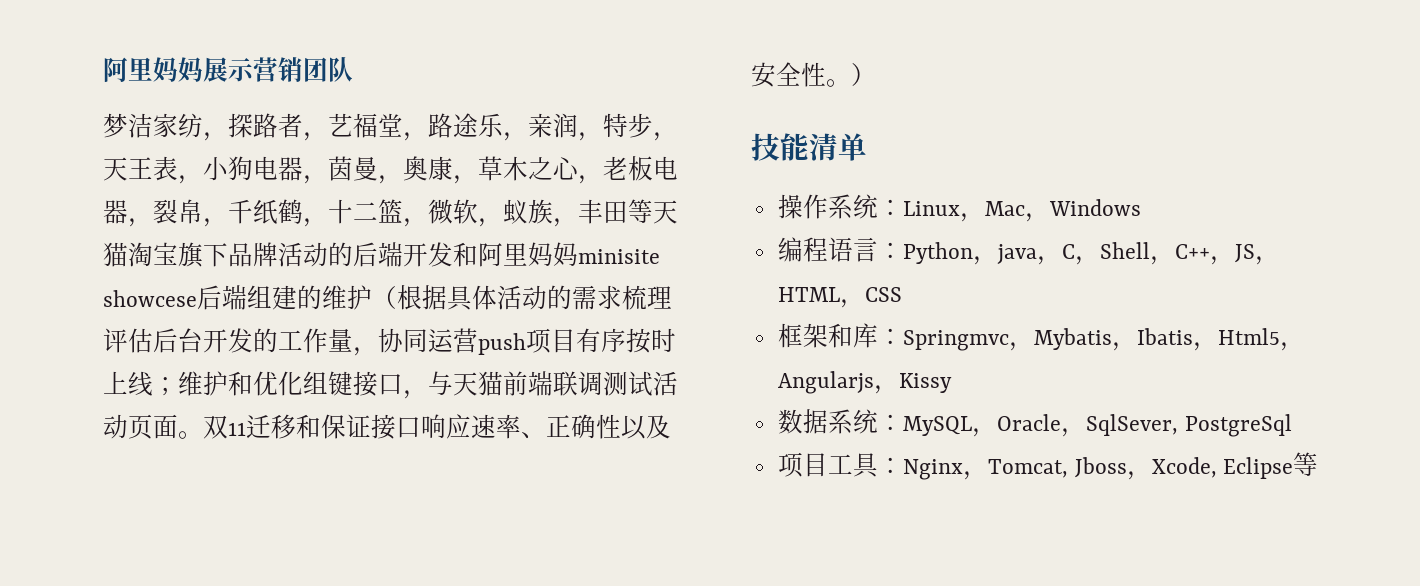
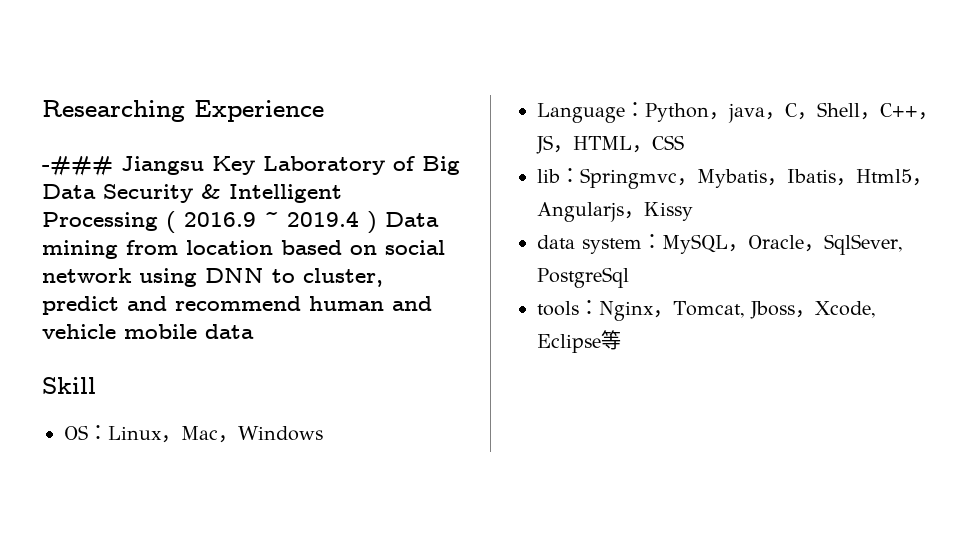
- 阿里妈妈展示营销团队
- 梦洁家纺，探路者，艺福堂，路途乐，亲润，特步，天王表，小狗电器，茵曼，奥康，草木之心，老板电器，裂帛，千纸鹤，十二篮，微软，蚁族，丰田等天猫淘宝旗下品牌活动的后端开发和阿里妈妈minisite showcese后端组建的维护（根据具体活动的需求梳理评估后台开发的工作量，协同运营push项目有序按时上线；维护和优化组键接口，与天猫前端联调测试活动页面。双11迁移和保证接口响应速率、正确性以及安全性。）
- 技能清单
- 操作系统：Linux，Mac，Windows
+ Researching Experience
+ -### Jiangsu Key Laboratory of Big Data Security & Intelligent Processing ( 2016.9 ~ 2019.4 ) Data mining from location based on social network using DNN to cluster, predict and recommend human and vehicle mobile data
+ Skill
+ OS：Linux，Mac，Windows
- 编程语言：Python，java，C，Shell，C++，JS，HTML，CSS
+ Language：Python，java，C，Shell，C++，JS，HTML，CSS
- 框架和库：Springmvc，Mybatis，Ibatis，Html5，Angularjs，Kissy
+ lib：Springmvc，Mybatis，Ibatis，Html5，Angularjs，Kissy
- 数据系统：MySQL，Oracle，SqlSever, PostgreSql
+ data system：MySQL，Oracle，SqlSever, PostgreSql
- 项目工具：Nginx，Tomcat, Jboss，Xcode, Eclipse等
+ tools：Nginx，Tomcat, Jboss，Xcode, Eclipse等

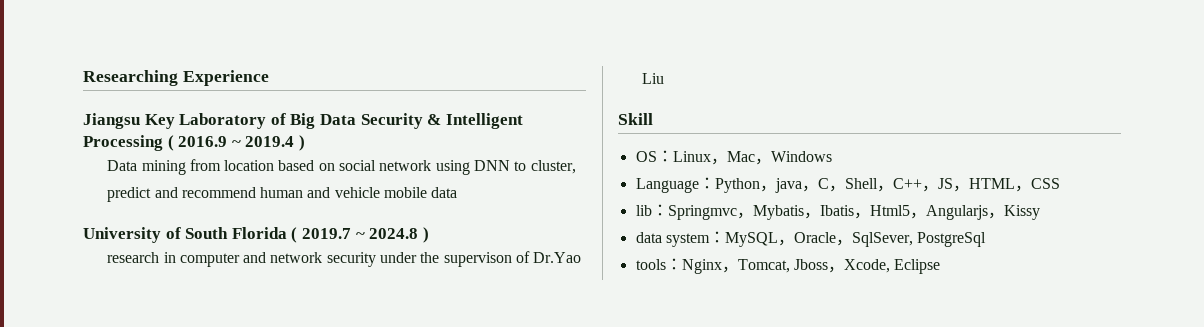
- -### Jiangsu Key Laboratory of Big Data Security & Intelligent Processing ( 2016.9 ~ 2019.4 ) Data mining from location based on social network using DNN to cluster, predict and recommend human and vehicle mobile data
+ Jiangsu Key Laboratory of Big Data Security & Intelligent Processing ( 2016.9 ~ 2019.4 )
+ Data mining from location based on social network using DNN to cluster, predict and recommend human and vehicle mobile data
+ University of South Florida ( 2019.7 ~ 2024.8 )
+ research in computer and network security under the supervison of Dr.Yao Liu
- tools：Nginx，Tomcat, Jboss，Xcode, Eclipse等
+ tools：Nginx，Tomcat, Jboss，Xcode, Eclipse

